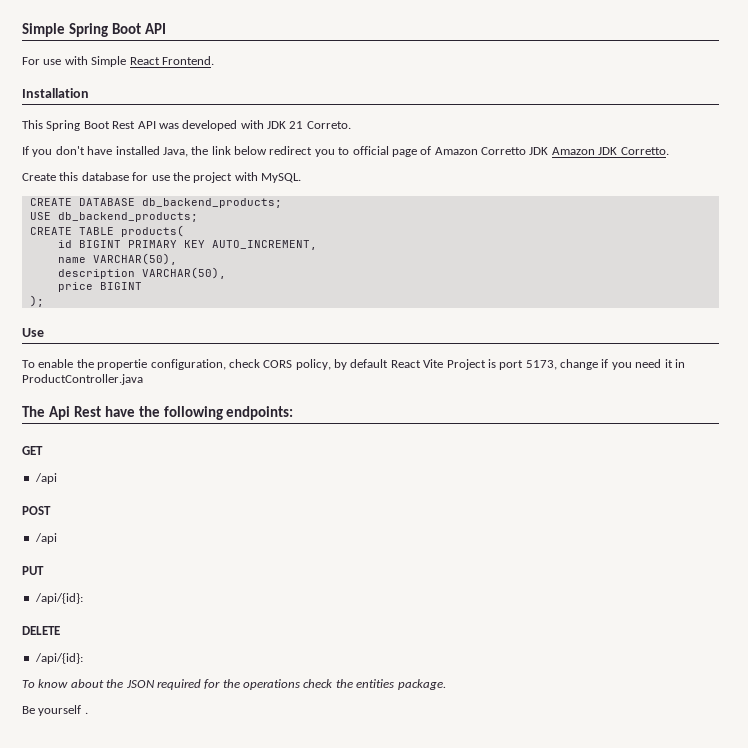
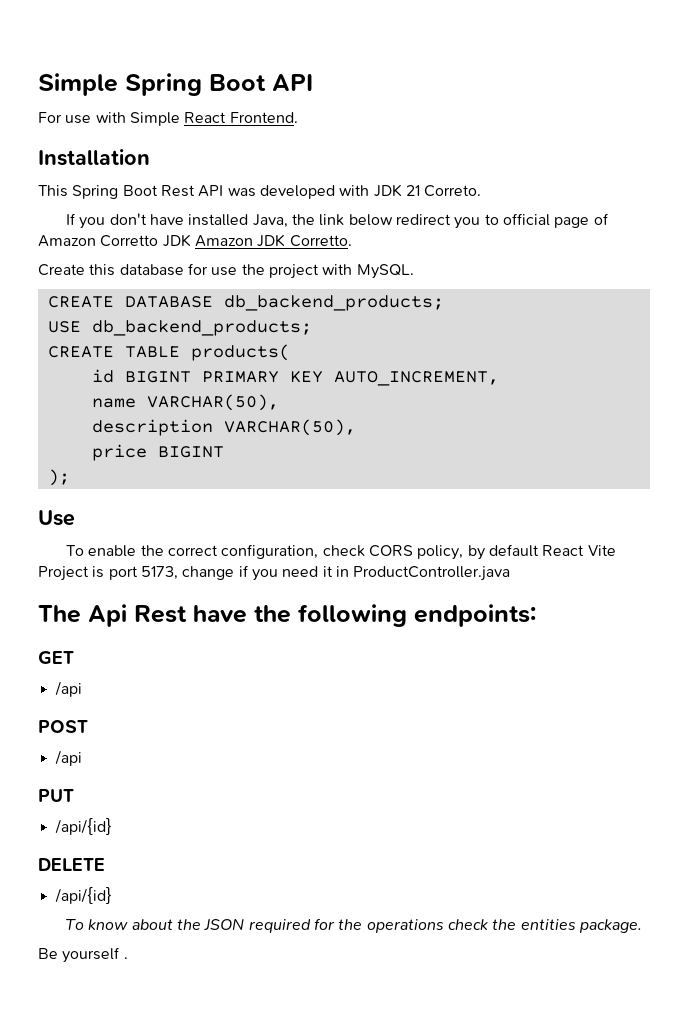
- To enable the propertie configuration, check CORS policy, by default React Vite Project is port 5173, change if you need it in ProductController.java
+ To enable the correct configuration, check CORS policy, by default React Vite Project is port 5173, change if you need it in ProductController.java
  PUT
- /api/{id}:
+ /api/{id}
  DELETE
- /api/{id}:
+ /api/{id}

